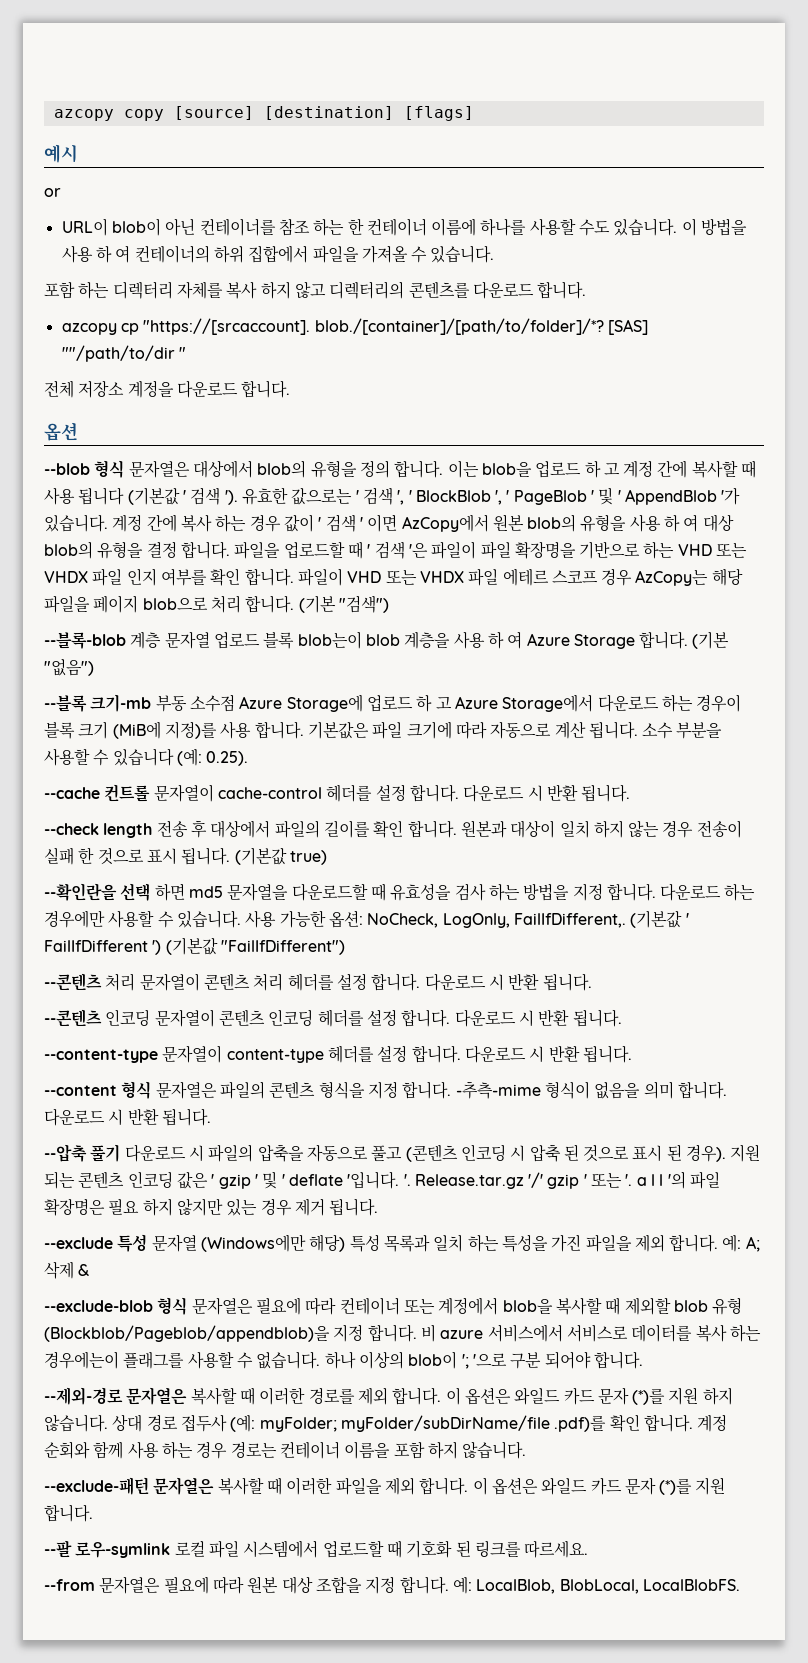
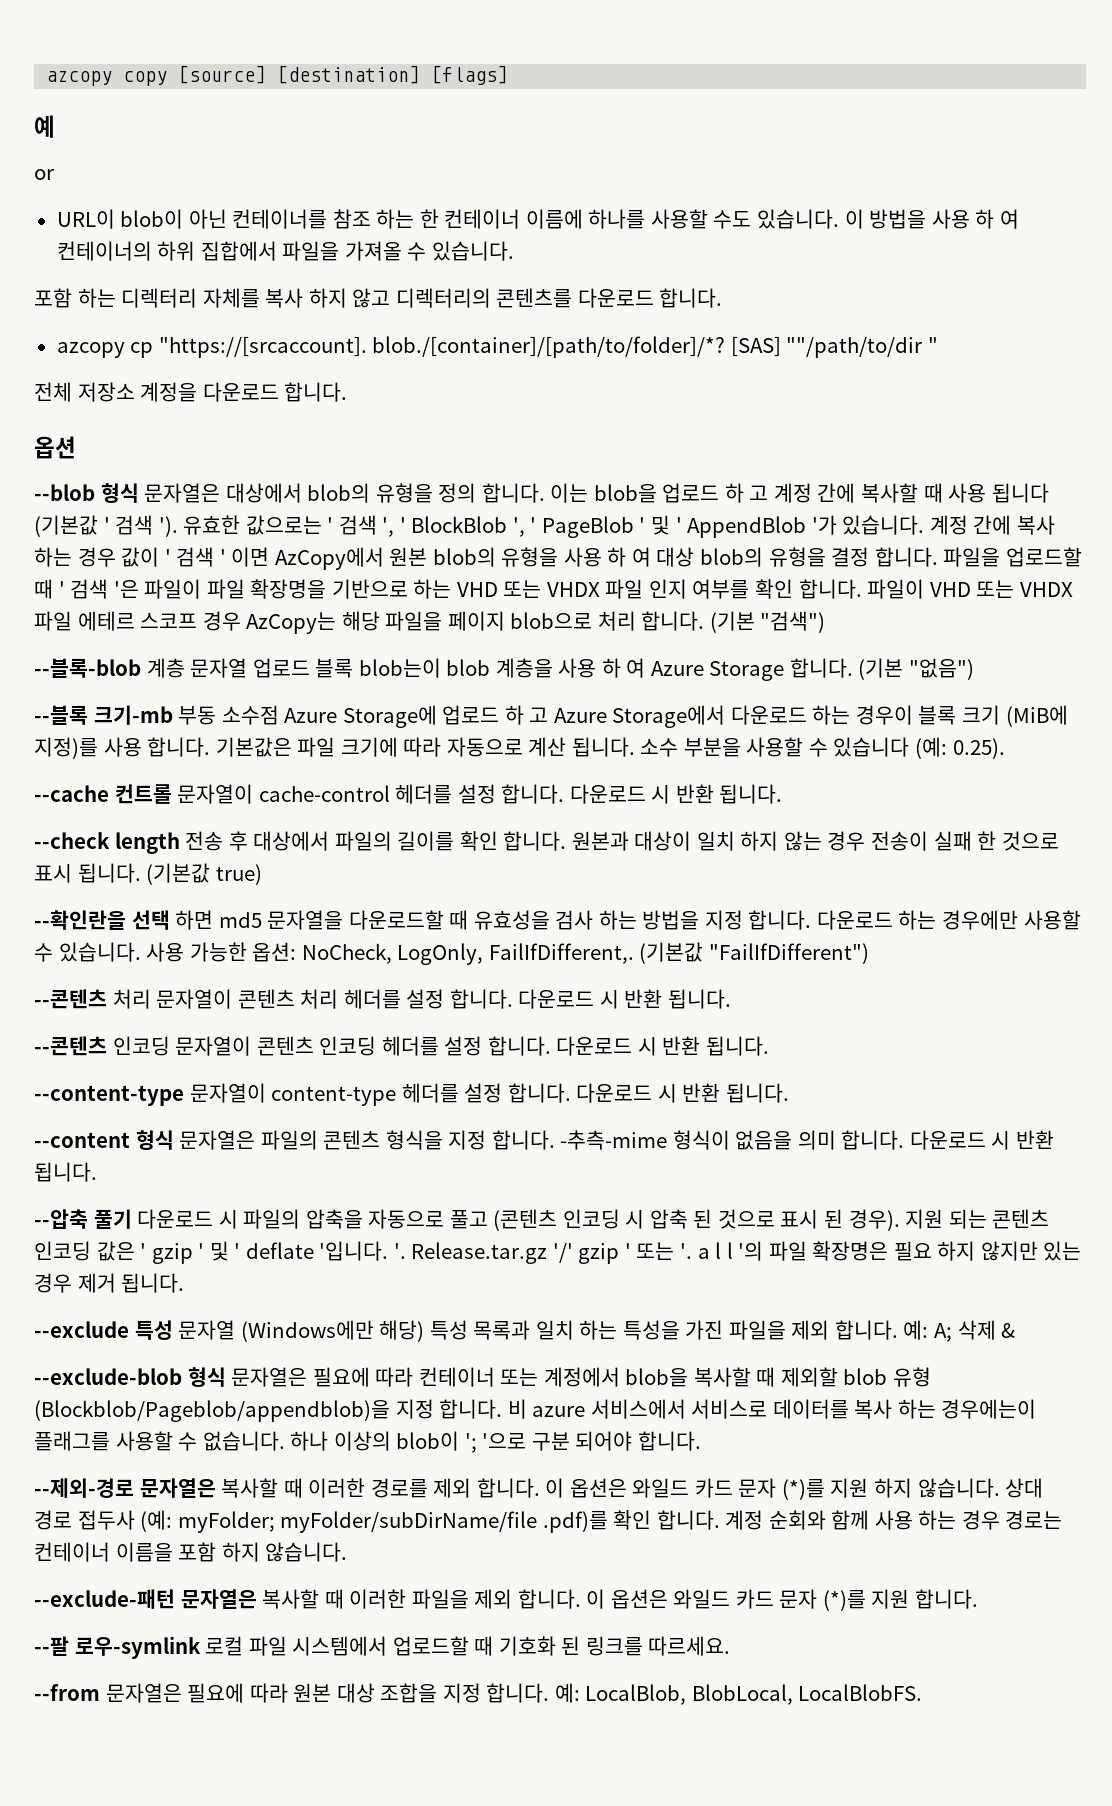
- 예시
+ 예
- (기본값 ' FailIfDifferent ') (기본값 "FailIfDifferent")
+ (기본값 "FailIfDifferent")

